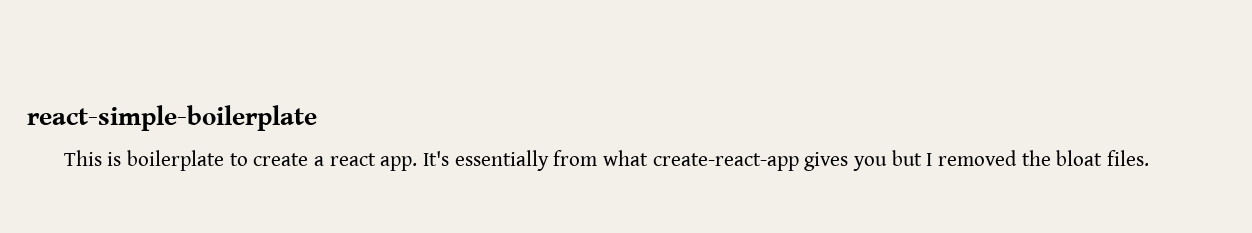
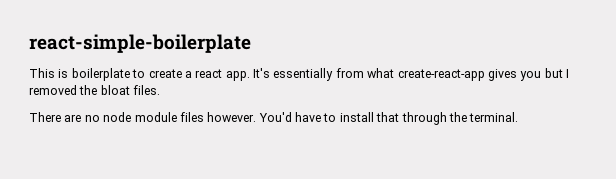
+ There are no node module files however. You'd have to install that through the terminal.

